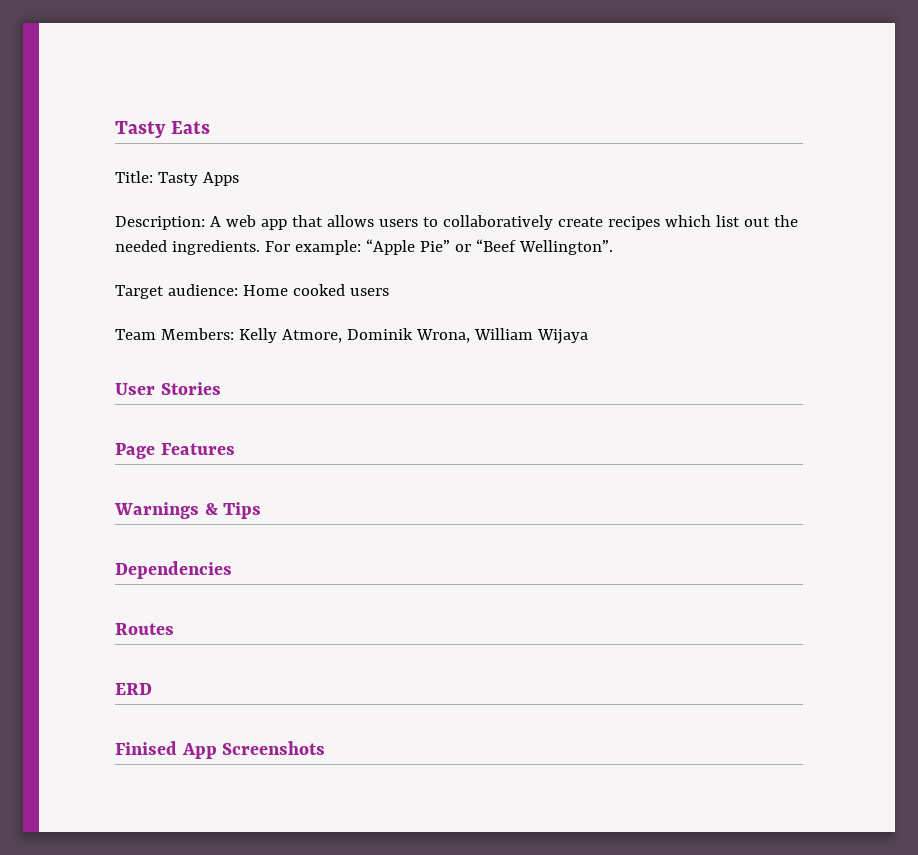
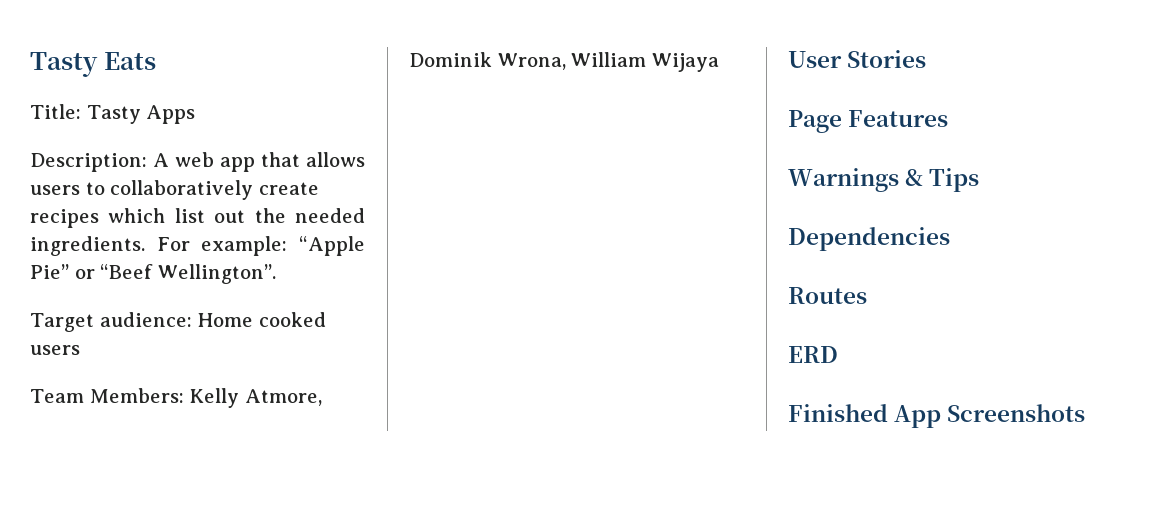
- Finised App Screenshots
+ Finished App Screenshots

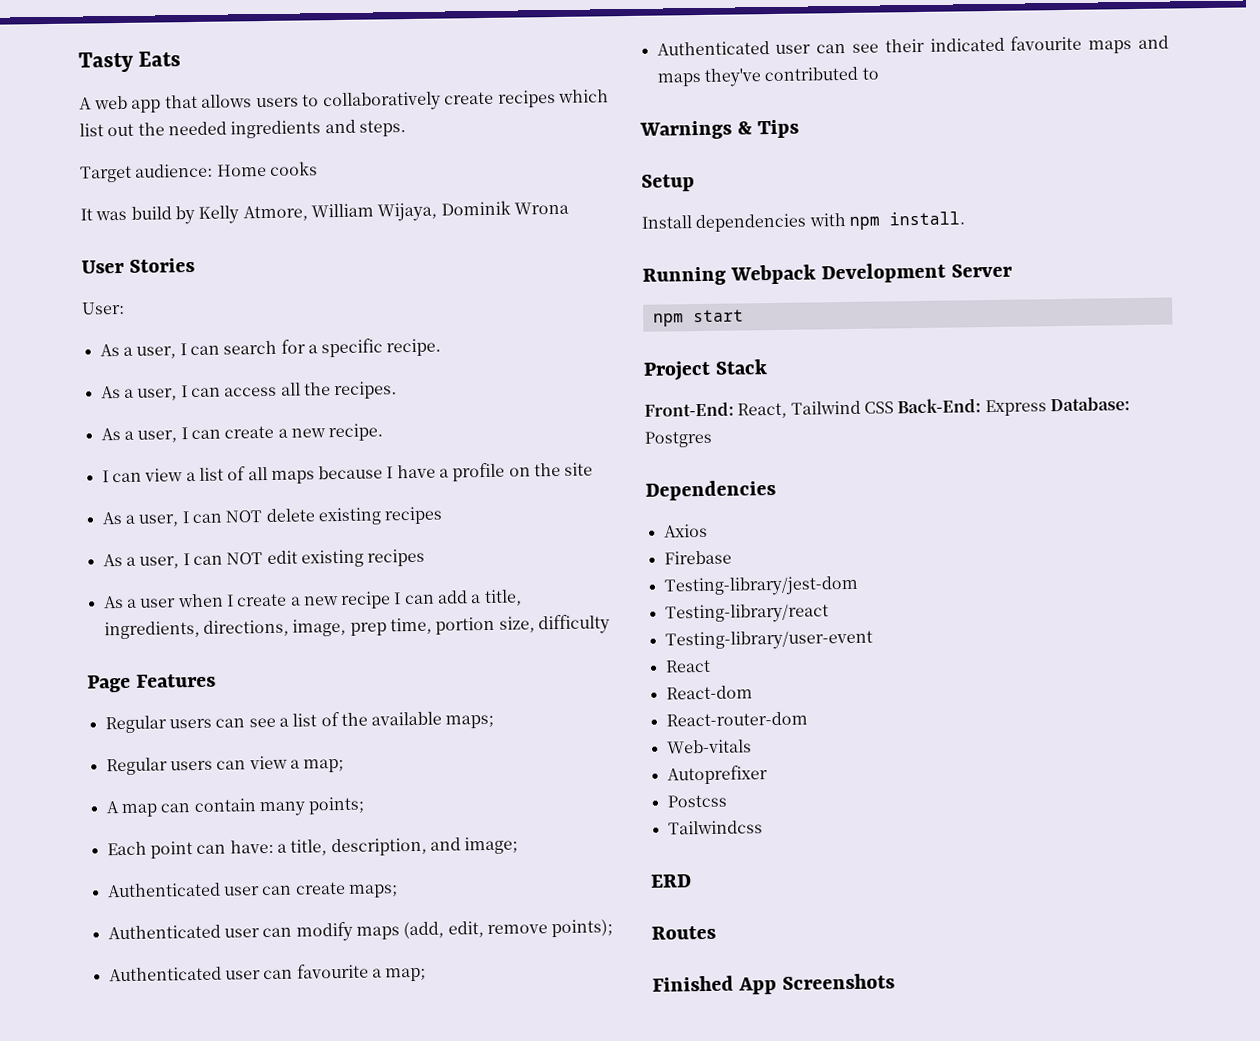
- Title: Tasty Apps
- Description: A web app that allows users to collaboratively create recipes which list out the needed ingredients. For example: “Apple Pie” or “Beef Wellington”.
- Target audience: Home cooked users
- Team Members: Kelly Atmore, Dominik Wrona, William Wijaya
+ A web app that allows users to collaboratively create recipes which list out the needed ingredients and steps.
+ Target audience: Home cooks
+ It was build by Kelly Atmore, William Wijaya, Dominik Wrona
  User Stories
+ User:
+ As a user, I can search for a specific recipe.
+ As a user, I can access all the recipes.
+ As a user, I can create a new recipe.
+ I can view a list of all maps because I have a profile on the site
+ As a user, I can NOT delete existing recipes
+ As a user, I can NOT edit existing recipes
+ As a user when I create a new recipe I can add a title, ingredients, directions, image, prep time, portion size, difficulty
  Page Features
+ Regular users can see a list of the available maps;
+ Regular users can view a map;
+ A map can contain many points;
+ Each point can have: a title, description, and image;
+ Authenticated user can create maps;
+ Authenticated user can modify maps (add, edit, remove points);
+ Authenticated user can favourite a map;
+ Authenticated user can see their indicated favourite maps and maps they've contributed to
  Warnings & Tips
+ Setup
+ Install dependencies with npm install.
+ Running Webpack Development Server
+ npm start
+ Project Stack
+ Front-End: React, Tailwind CSS Back-End: Express Database: Postgres
  Dependencies
- Routes
+ Axios
+ Firebase
+ Testing-library/jest-dom
+ Testing-library/react
+ Testing-library/user-event
+ React
+ React-dom
+ React-router-dom
+ Web-vitals
+ Autoprefixer
+ Postcss
+ Tailwindcss
+ Routes

